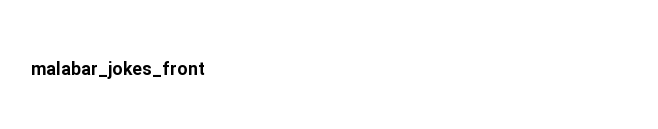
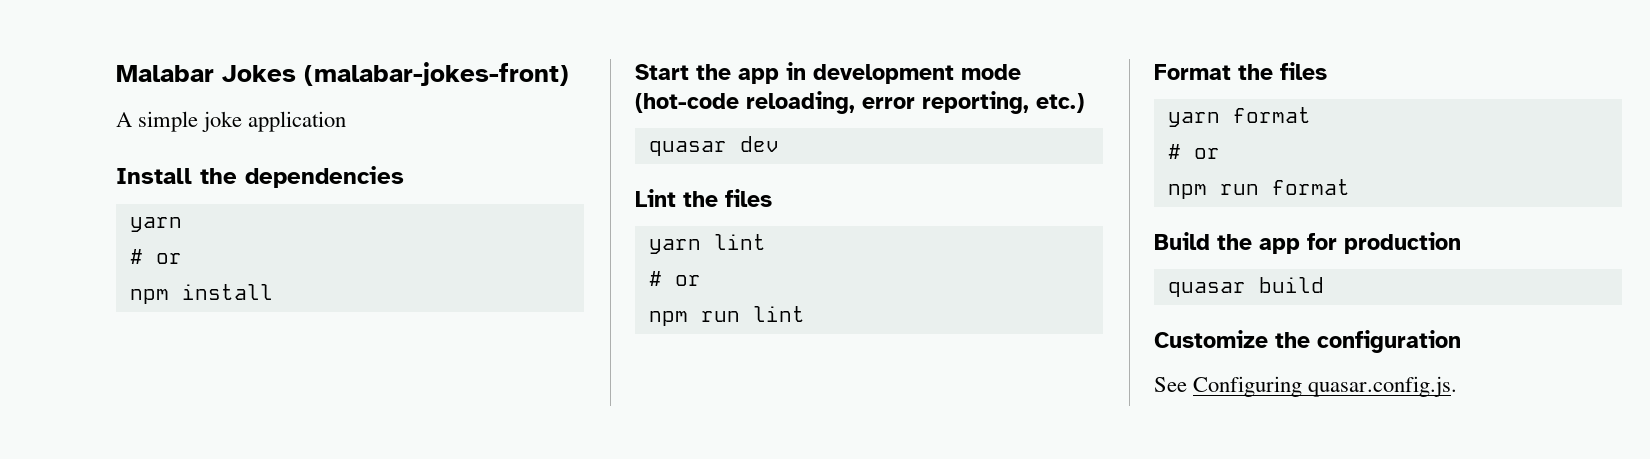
- malabar_jokes_front
+ Malabar Jokes (malabar-jokes-front)
+ A simple joke application
+ Install the dependencies
+ yarn
+ # or
+ npm install
+ Start the app in development mode (hot-code reloading, error reporting, etc.)
+ quasar dev
+ Lint the files
+ yarn lint
+ # or
+ npm run lint
+ Format the files
+ yarn format
+ # or
+ npm run format
+ Build the app for production
+ quasar build
+ Customize the configuration
+ See Configuring quasar.config.js.

